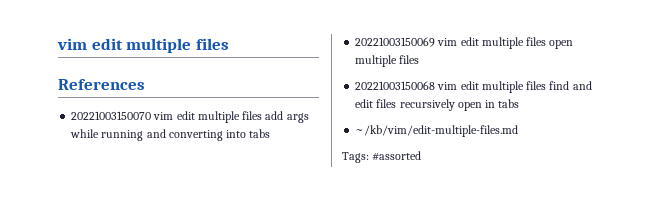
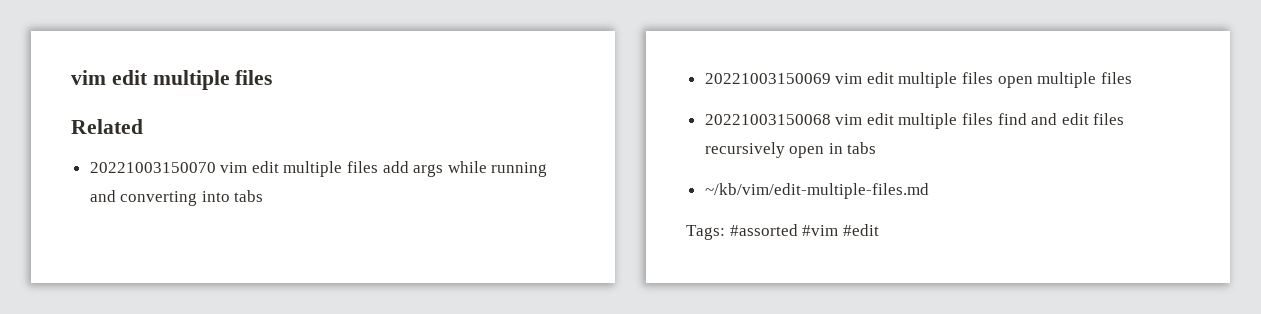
- References
+ Related
- Tags: #assorted
+ Tags: #assorted #vim #edit

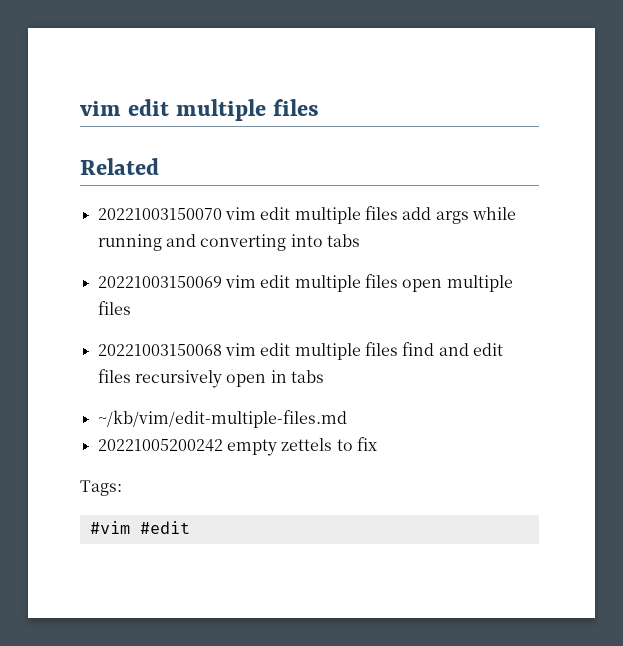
+ 20221005200242 empty zettels to fix
- Tags: #assorted #vim #edit
+ Tags:
+ #vim #edit

